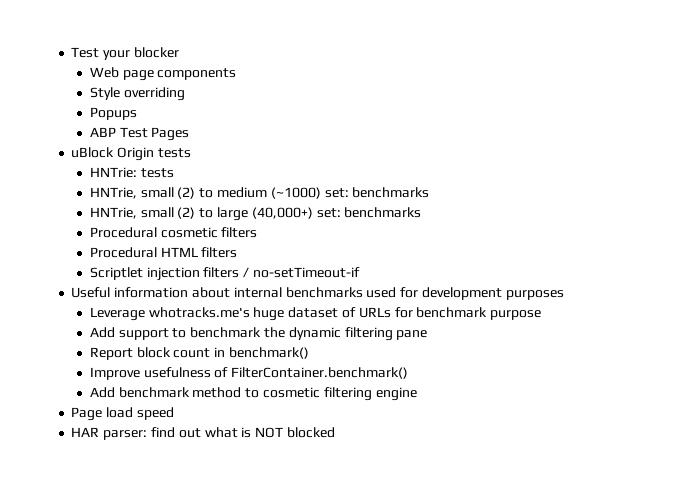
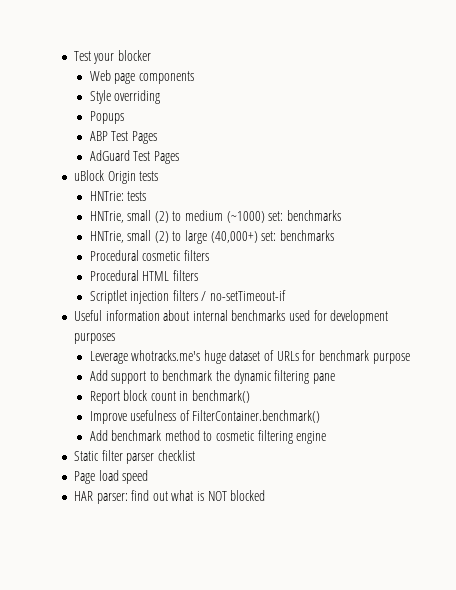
+ AdGuard Test Pages
+ Static filter parser checklist

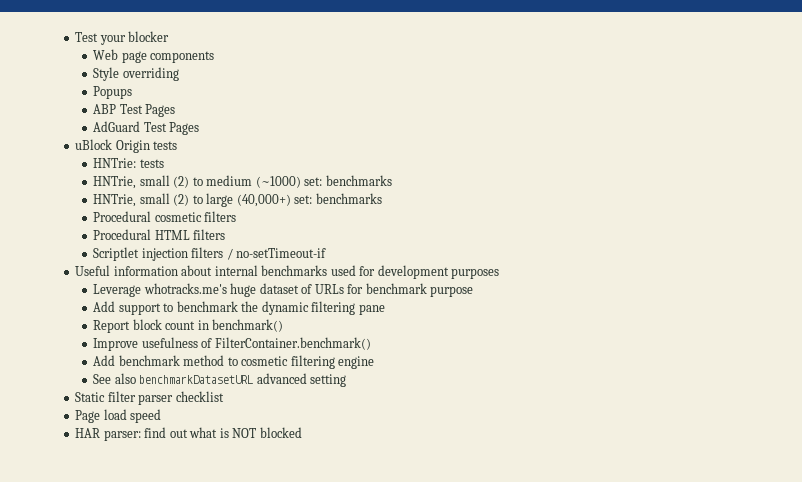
+ See also benchmarkDatasetURL advanced setting

